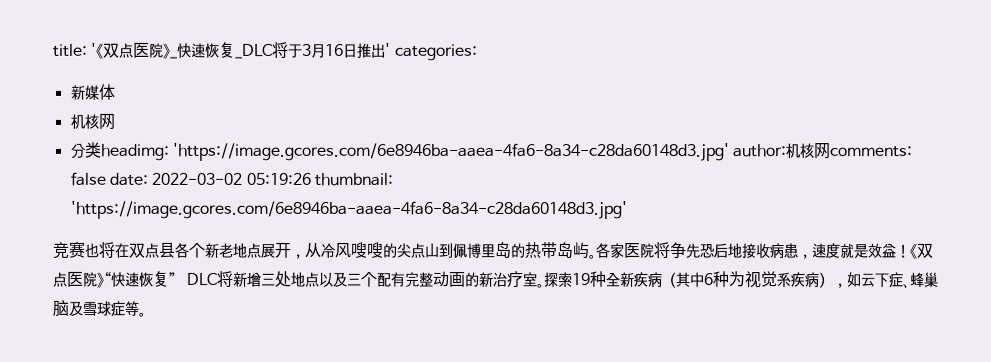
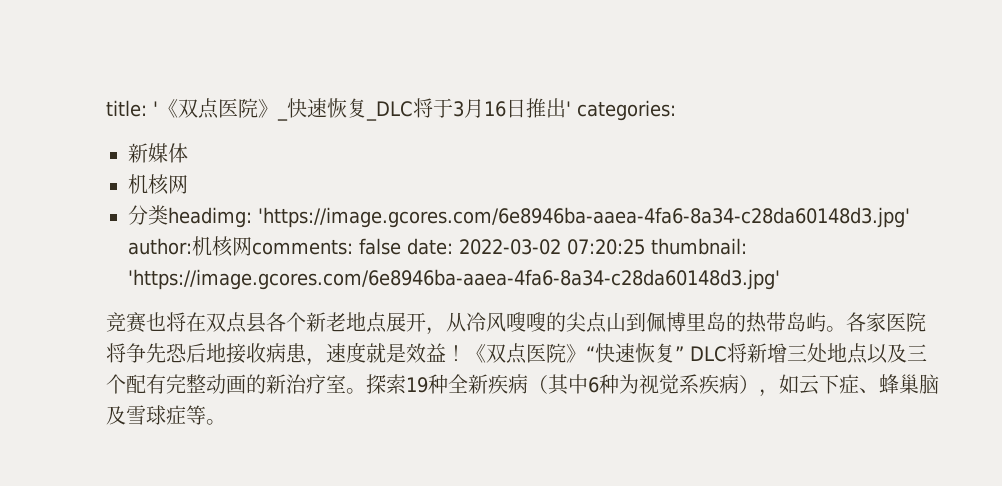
- 分类headimg: 'https://image.gcores.com/6e8946ba-aaea-4fa6-8a34-c28da60148d3.jpg' author:机核网comments: false date: 2022-03-02 05:19:26 thumbnail: 'https://image.gcores.com/6e8946ba-aaea-4fa6-8a34-c28da60148d3.jpg'
+ 分类headimg: 'https://image.gcores.com/6e8946ba-aaea-4fa6-8a34-c28da60148d3.jpg' author:机核网comments: false date: 2022-03-02 07:20:25 thumbnail: 'https://image.gcores.com/6e8946ba-aaea-4fa6-8a34-c28da60148d3.jpg'

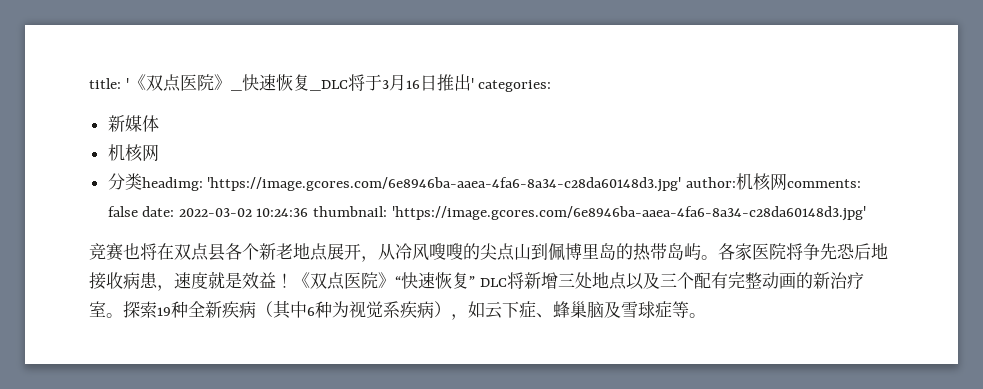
- 分类headimg: 'https://image.gcores.com/6e8946ba-aaea-4fa6-8a34-c28da60148d3.jpg' author:机核网comments: false date: 2022-03-02 07:20:25 thumbnail: 'https://image.gcores.com/6e8946ba-aaea-4fa6-8a34-c28da60148d3.jpg'
+ 分类headimg: 'https://image.gcores.com/6e8946ba-aaea-4fa6-8a34-c28da60148d3.jpg' author:机核网comments: false date: 2022-03-02 10:24:36 thumbnail: 'https://image.gcores.com/6e8946ba-aaea-4fa6-8a34-c28da60148d3.jpg'

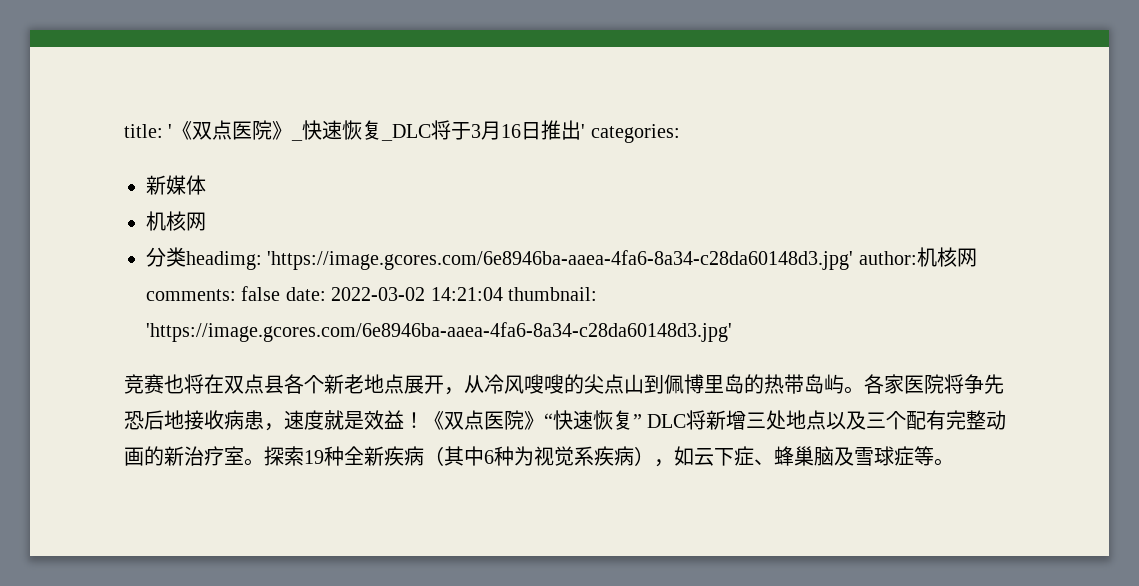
- 分类headimg: 'https://image.gcores.com/6e8946ba-aaea-4fa6-8a34-c28da60148d3.jpg' author:机核网comments: false date: 2022-03-02 10:24:36 thumbnail: 'https://image.gcores.com/6e8946ba-aaea-4fa6-8a34-c28da60148d3.jpg'
+ 分类headimg: 'https://image.gcores.com/6e8946ba-aaea-4fa6-8a34-c28da60148d3.jpg' author:机核网comments: false date: 2022-03-02 14:21:04 thumbnail: 'https://image.gcores.com/6e8946ba-aaea-4fa6-8a34-c28da60148d3.jpg'

